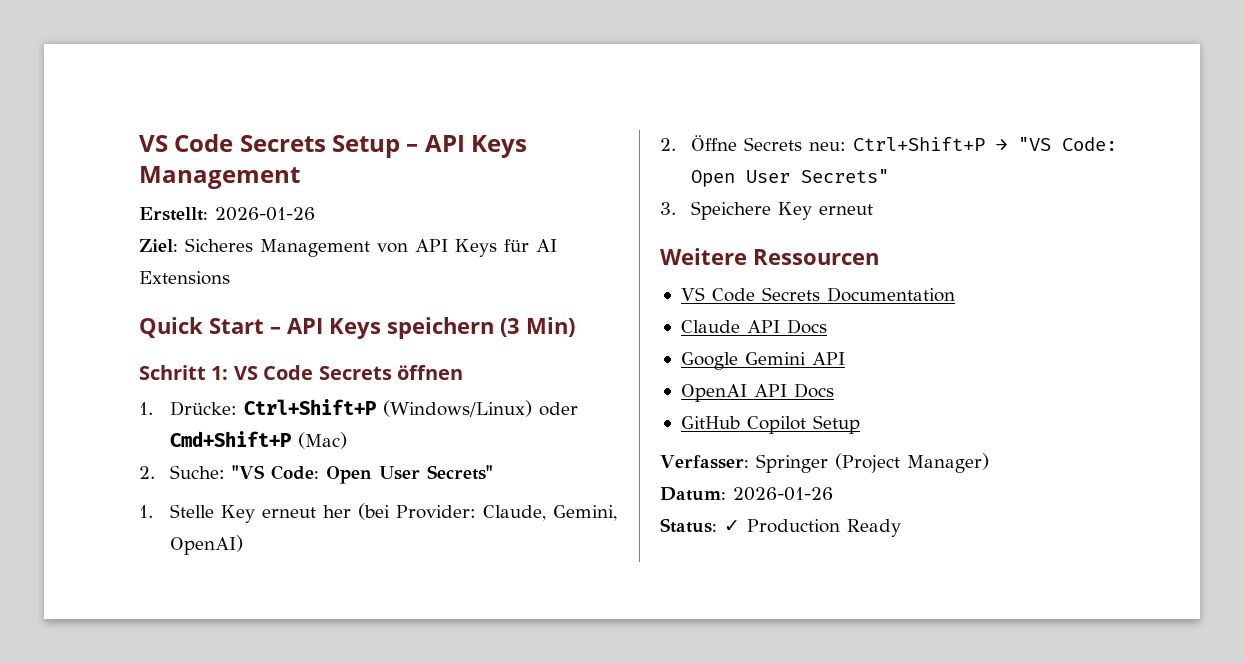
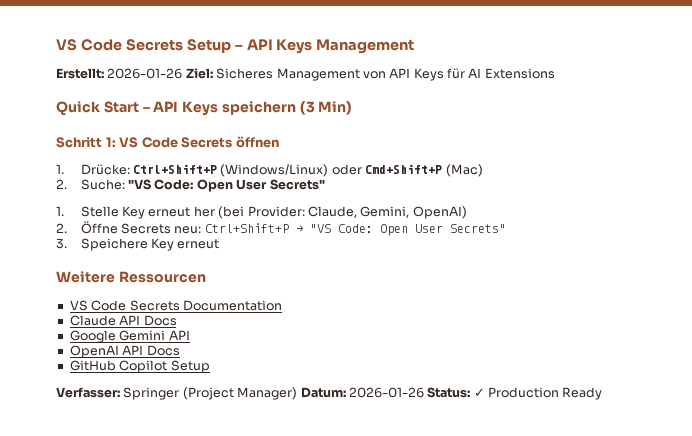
- Erstellt: 2026-01-26
- Ziel: Sicheres Management von API Keys für AI Extensions
+ Erstellt: 2026-01-26 Ziel: Sicheres Management von API Keys für AI Extensions
- Verfasser: Springer (Project Manager)
- Datum: 2026-01-26
- Status: ✓ Production Ready
+ Verfasser: Springer (Project Manager) Datum: 2026-01-26 Status: ✓ Production Ready

